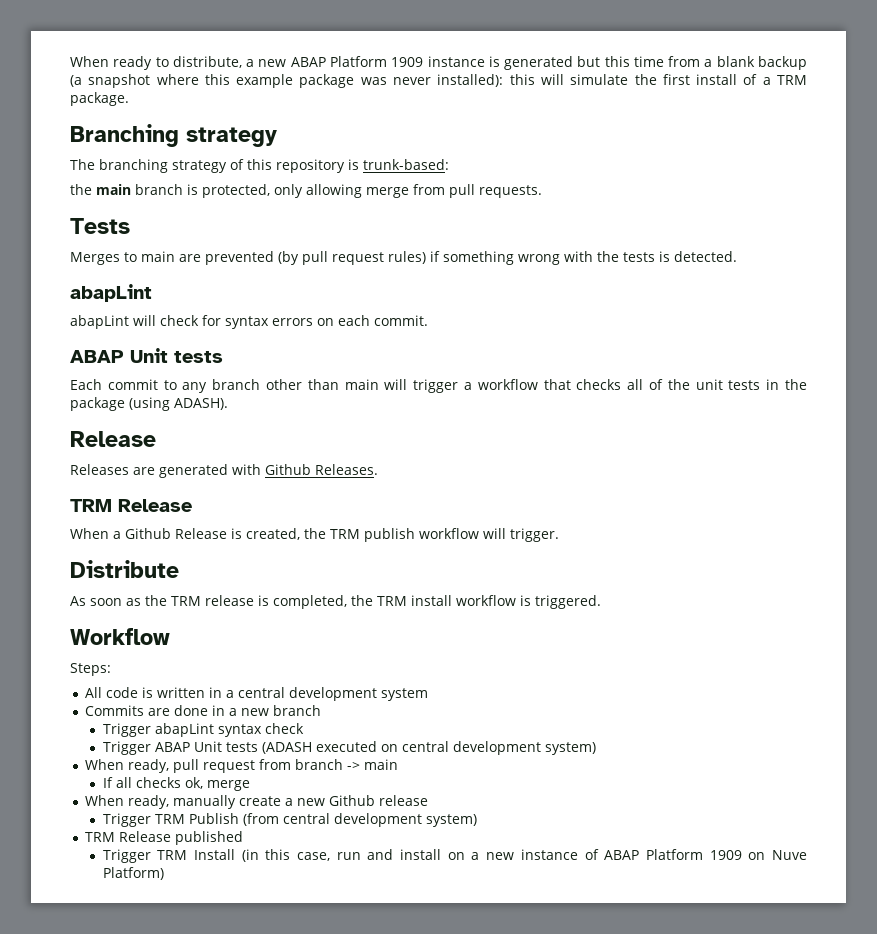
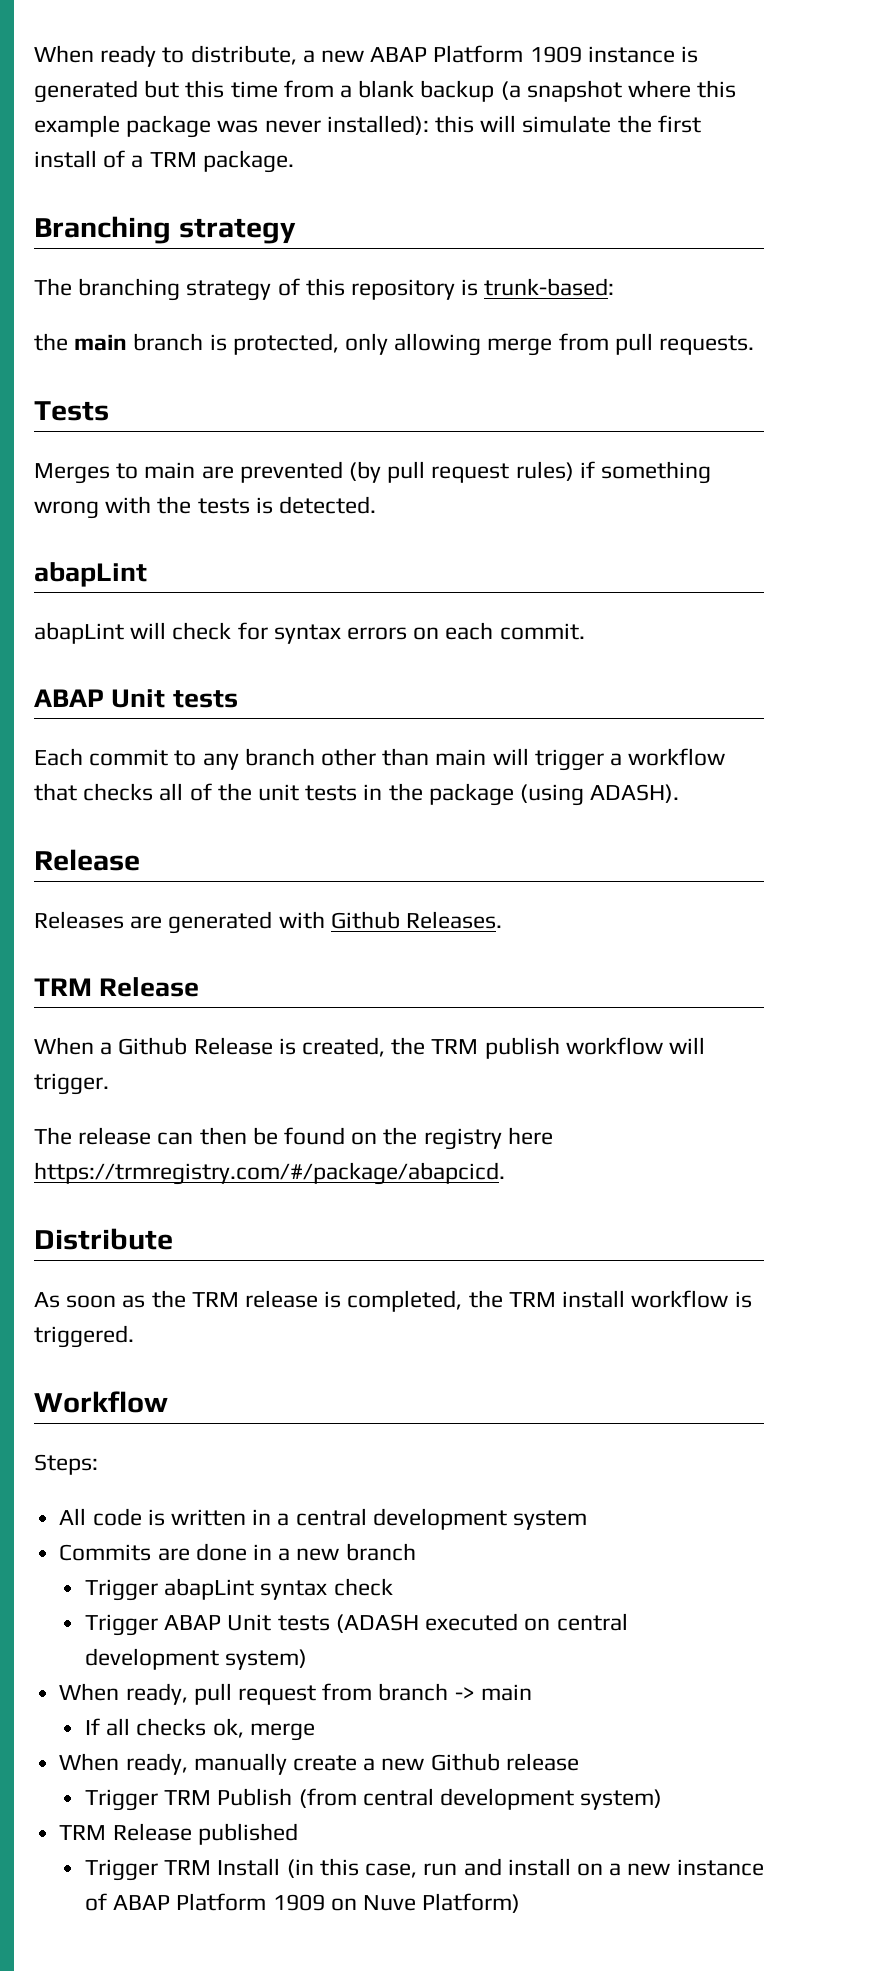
+ The release can then be found on the registry here https://trmregistry.com/#/package/abapcicd.

